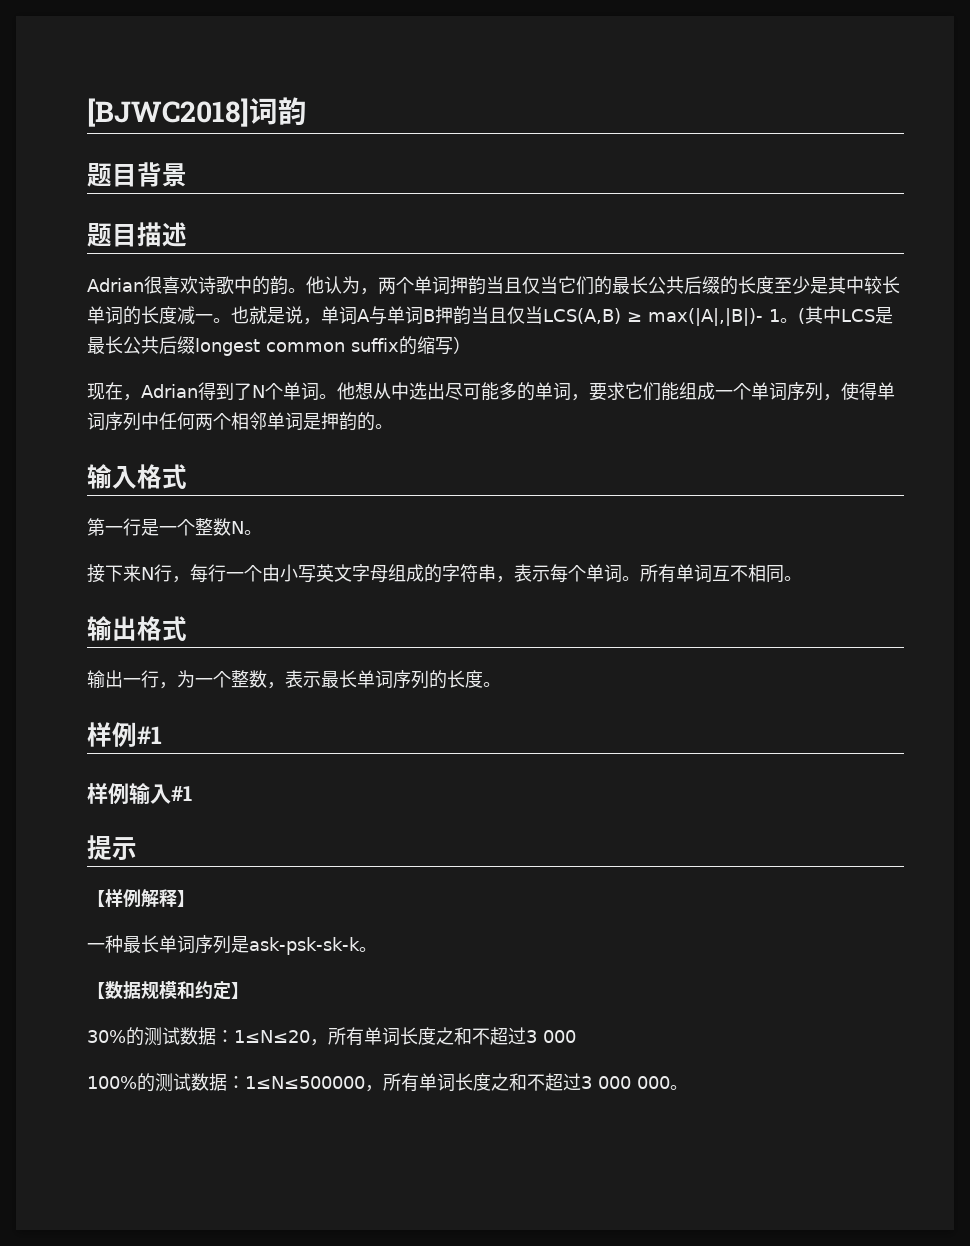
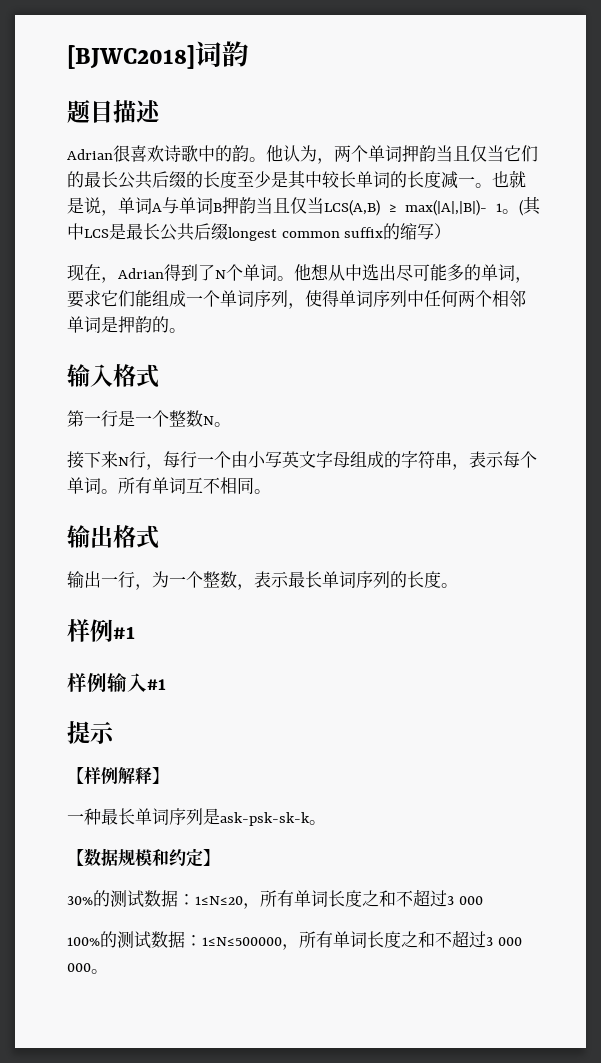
- 题目背景

